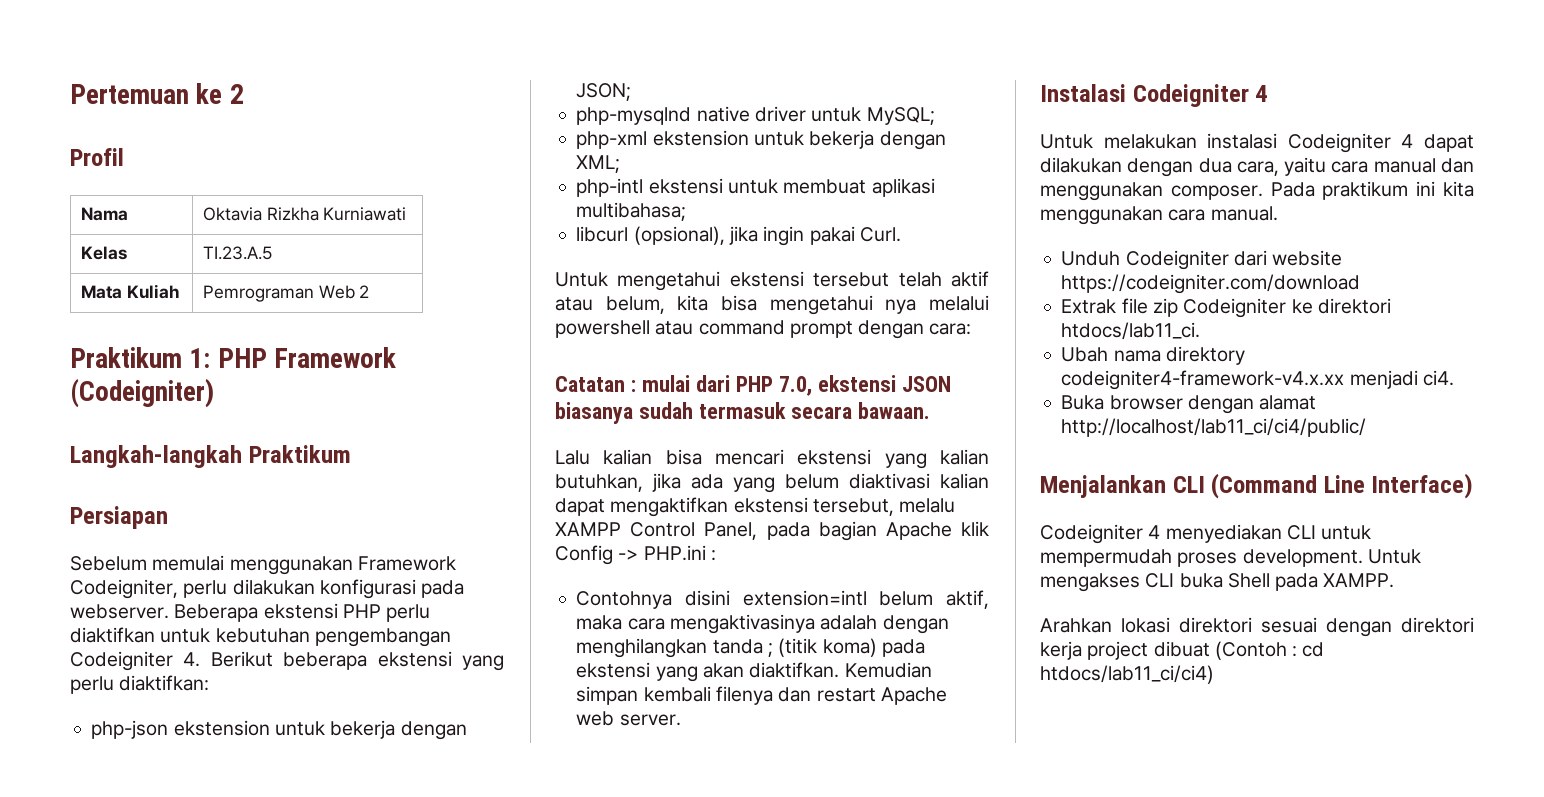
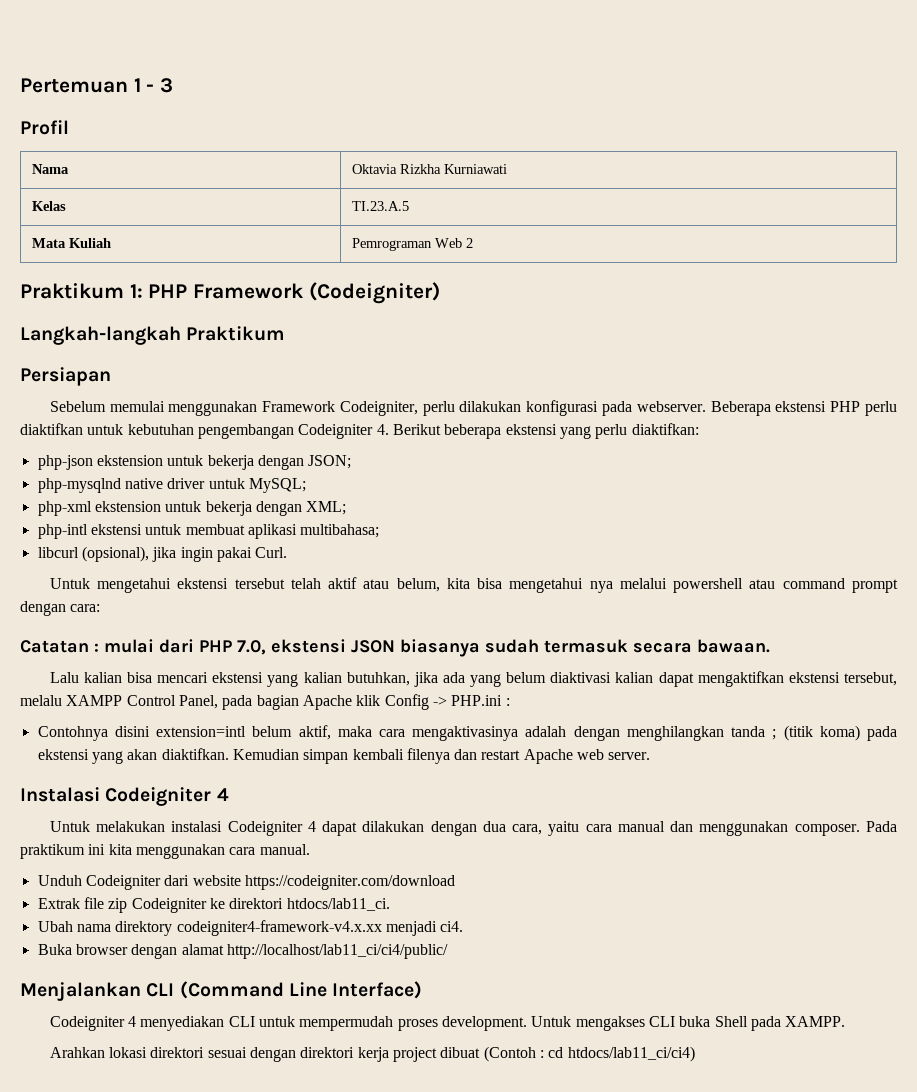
- Pertemuan ke 2
+ Pertemuan 1 - 3

